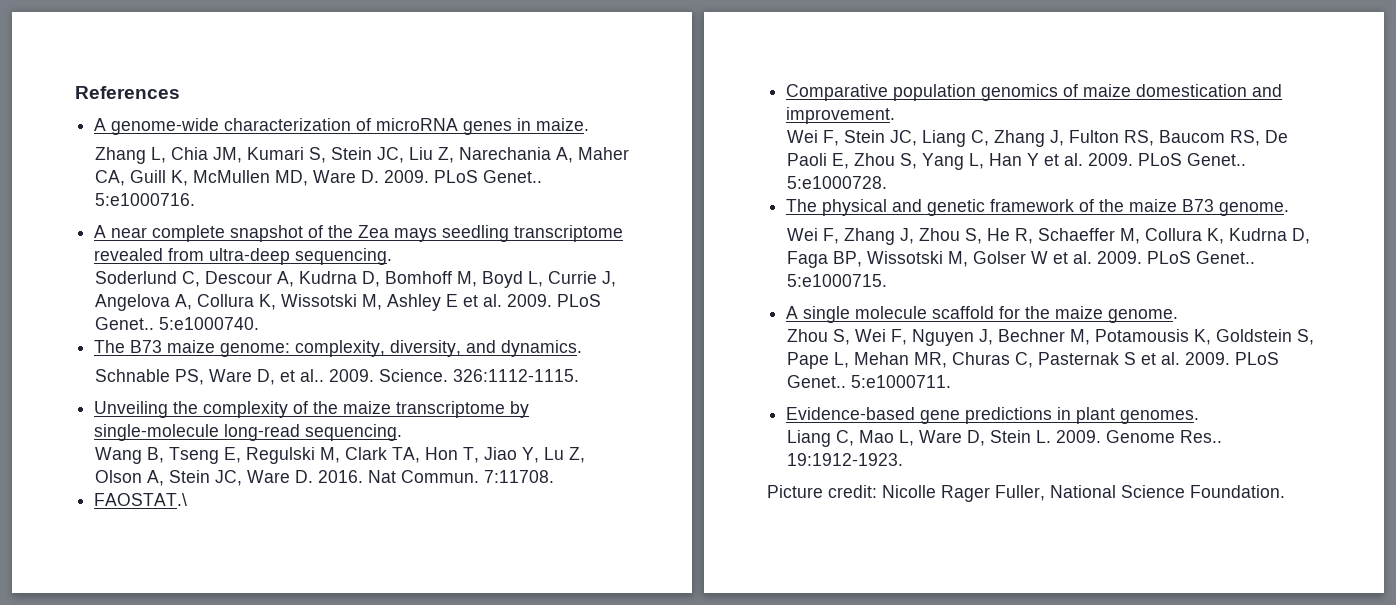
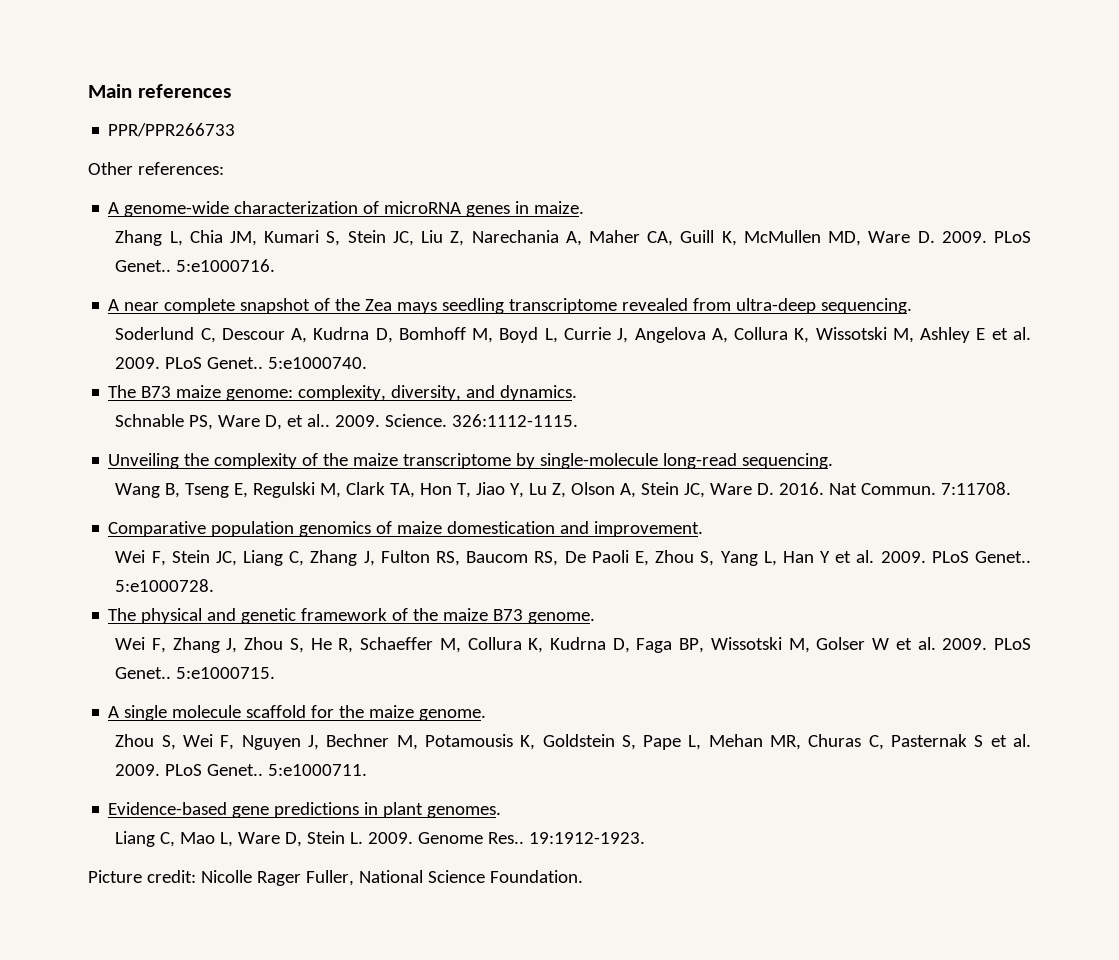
- References
+ Main references
+ PPR/PPR266733
+ Other references:
- FAOSTAT.\

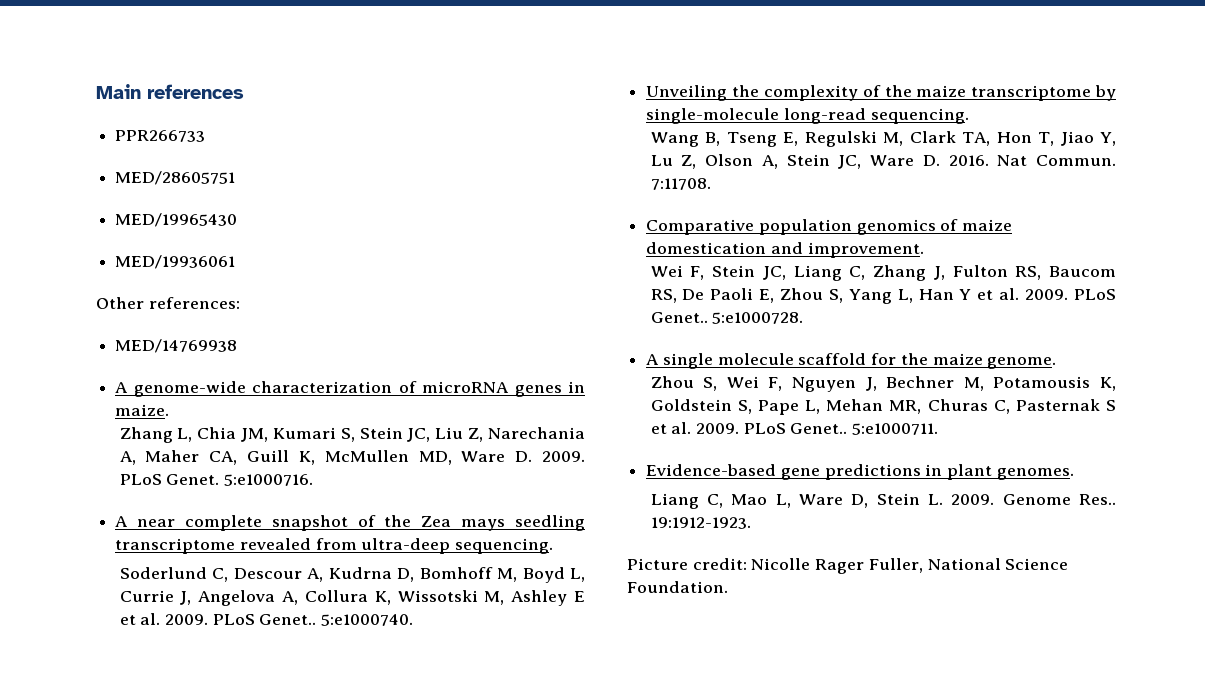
- PPR/PPR266733
+ PPR266733
+ MED/28605751
+ MED/19965430
+ MED/19936061
+ MED/14769938
- Zhang L, Chia JM, Kumari S, Stein JC, Liu Z, Narechania A, Maher CA, Guill K, McMullen MD, Ware D. 2009. PLoS Genet..
+ Zhang L, Chia JM, Kumari S, Stein JC, Liu Z, Narechania A, Maher CA, Guill K, McMullen MD, Ware D. 2009. PLoS Genet.
- The B73 maize genome: complexity, diversity, and dynamics.
- Schnable PS, Ware D, et al.. 2009. Science. 326:1112-1115.
- The physical and genetic framework of the maize B73 genome.
- Wei F, Zhang J, Zhou S, He R, Schaeffer M, Collura K, Kudrna D, Faga BP, Wissotski M, Golser W et al. 2009. PLoS Genet.. 5:e1000715.

